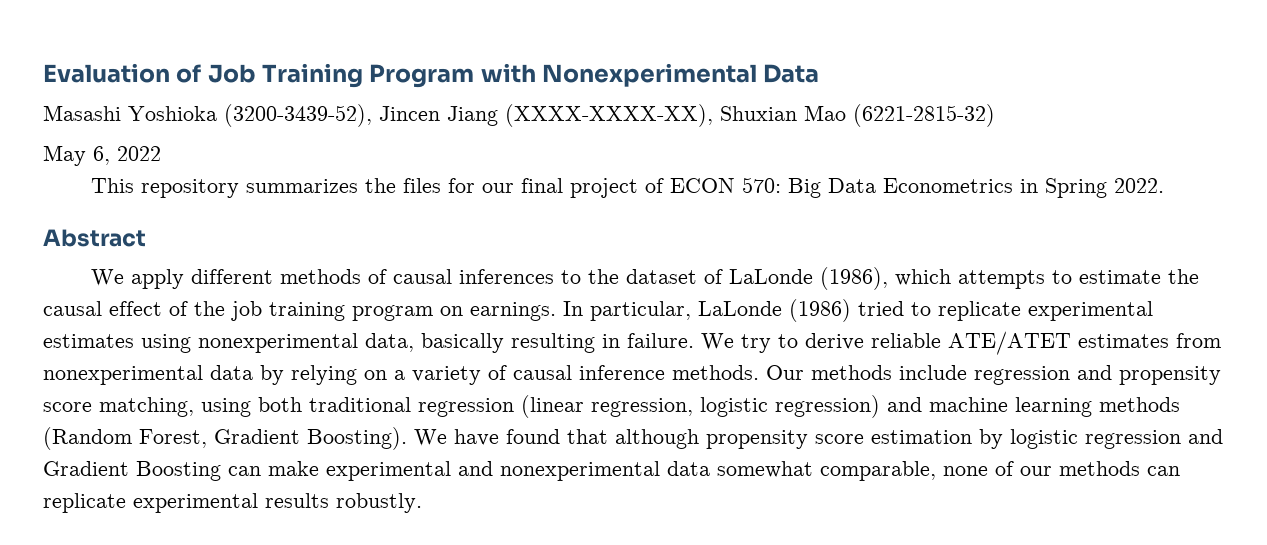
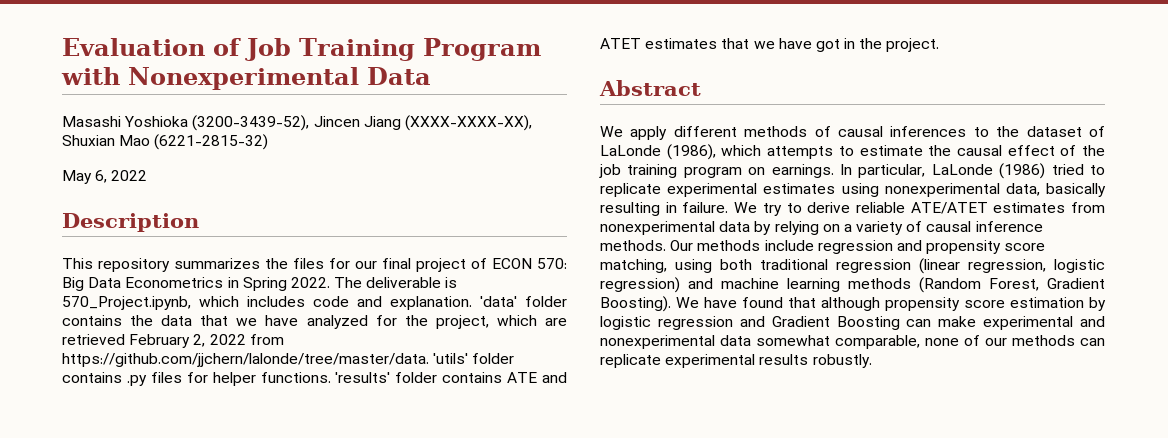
+ Description
+ The deliverable is 570_Project.ipynb, which includes code and explanation. 'data' folder contains the data that we have analyzed for the project, which are retrieved February 2, 2022 from https://github.com/jjchern/lalonde/tree/master/data. 'utils' folder contains .py files for helper functions. 'results' folder contains ATE and ATET estimates that we have got in the project.

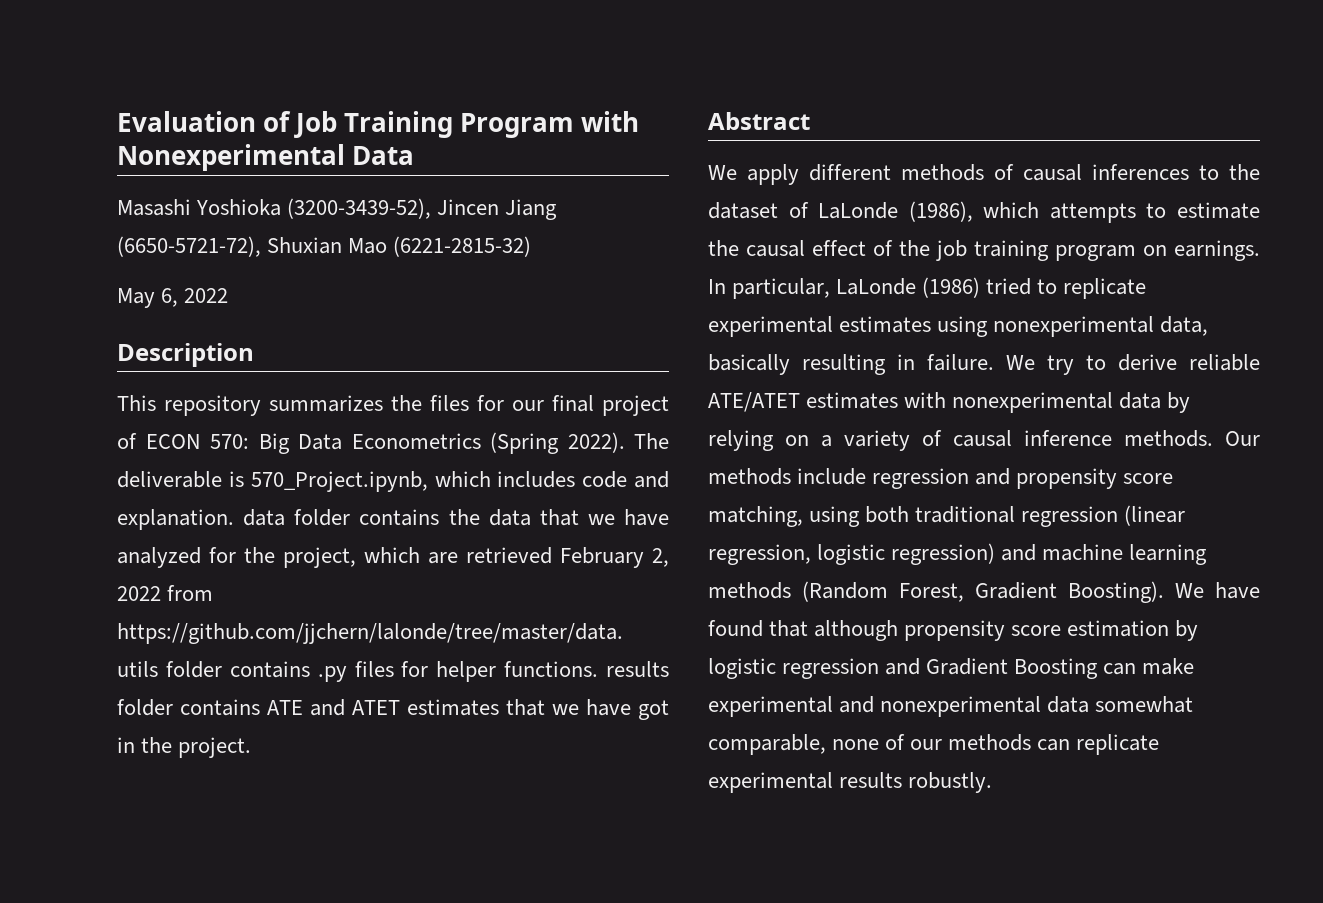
- Masashi Yoshioka (3200-3439-52), Jincen Jiang (XXXX-XXXX-XX), Shuxian Mao (6221-2815-32)
+ Masashi Yoshioka (3200-3439-52), Jincen Jiang (6650-5721-72), Shuxian Mao (6221-2815-32)
- This repository summarizes the files for our final project of ECON 570: Big Data Econometrics in Spring 2022.
+ This repository summarizes the files for our final project of ECON 570: Big Data Econometrics (Spring 2022).
- The deliverable is 570_Project.ipynb, which includes code and explanation. 'data' folder contains the data that we have analyzed for the project, which are retrieved February 2, 2022 from https://github.com/jjchern/lalonde/tree/master/data. 'utils' folder contains .py files for helper functions. 'results' folder contains ATE and ATET estimates that we have got in the project.
+ The deliverable is 570_Project.ipynb, which includes code and explanation. data folder contains the data that we have analyzed for the project, which are retrieved February 2, 2022 from https://github.com/jjchern/lalonde/tree/master/data. utils folder contains .py files for helper functions. results folder contains ATE and ATET estimates that we have got in the project.
- We try to derive reliable ATE/ATET estimates from nonexperimental data by relying on a variety of causal inference methods.
+ We try to derive reliable ATE/ATET estimates with nonexperimental data by relying on a variety of causal inference methods.

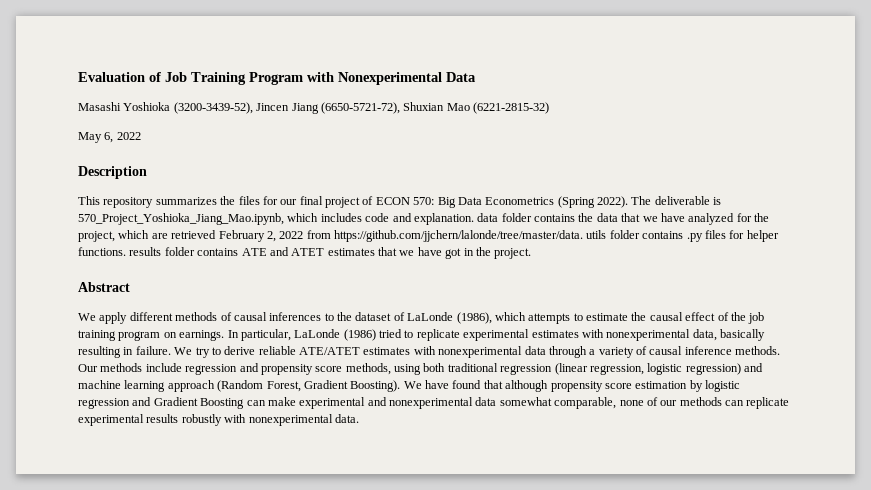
- The deliverable is 570_Project.ipynb, which includes code and explanation. data folder contains the data that we have analyzed for the project, which are retrieved February 2, 2022 from https://github.com/jjchern/lalonde/tree/master/data. utils folder contains .py files for helper functions. results folder contains ATE and ATET estimates that we have got in the project.
+ The deliverable is 570_Project_Yoshioka_Jiang_Mao.ipynb, which includes code and explanation. data folder contains the data that we have analyzed for the project, which are retrieved February 2, 2022 from https://github.com/jjchern/lalonde/tree/master/data. utils folder contains .py files for helper functions. results folder contains ATE and ATET estimates that we have got in the project.
- In particular, LaLonde (1986) tried to replicate experimental estimates using nonexperimental data, basically resulting in failure.
+ In particular, LaLonde (1986) tried to replicate experimental estimates with nonexperimental data, basically resulting in failure.
- We try to derive reliable ATE/ATET estimates with nonexperimental data by relying on a variety of causal inference methods.
+ We try to derive reliable ATE/ATET estimates with nonexperimental data through a variety of causal inference methods.
- Our methods include regression and propensity score matching, using both traditional regression (linear regression, logistic regression) and machine learning methods (Random Forest, Gradient Boosting).
+ Our methods include regression and propensity score methods, using both traditional regression (linear regression, logistic regression) and machine learning approach (Random Forest, Gradient Boosting).
- We have found that although propensity score estimation by logistic regression and Gradient Boosting can make experimental and nonexperimental data somewhat comparable, none of our methods can replicate experimental results robustly.
+ We have found that although propensity score estimation by logistic regression and Gradient Boosting can make experimental and nonexperimental data somewhat comparable, none of our methods can replicate experimental results robustly with nonexperimental data.

